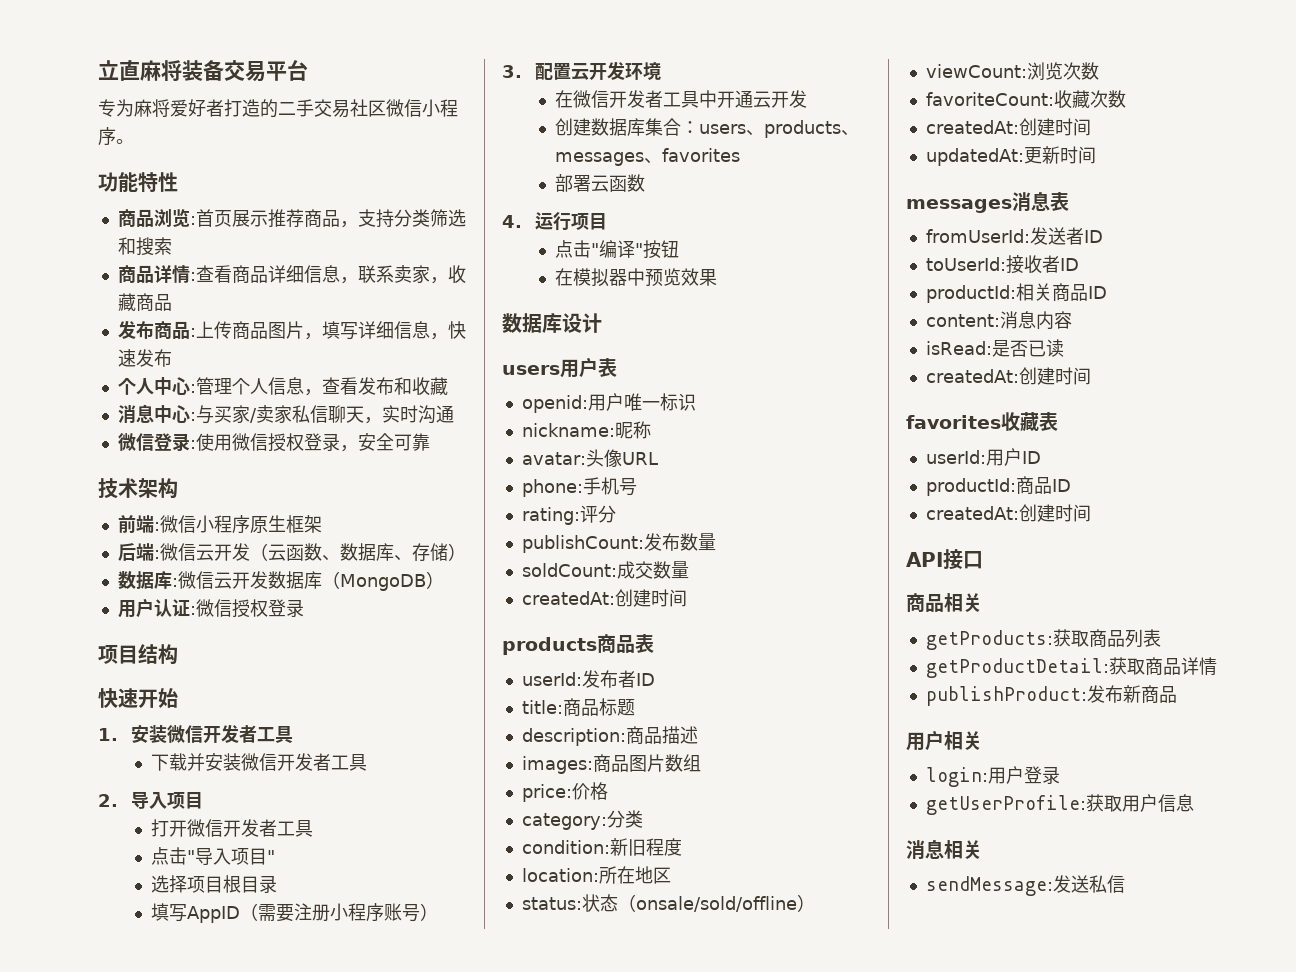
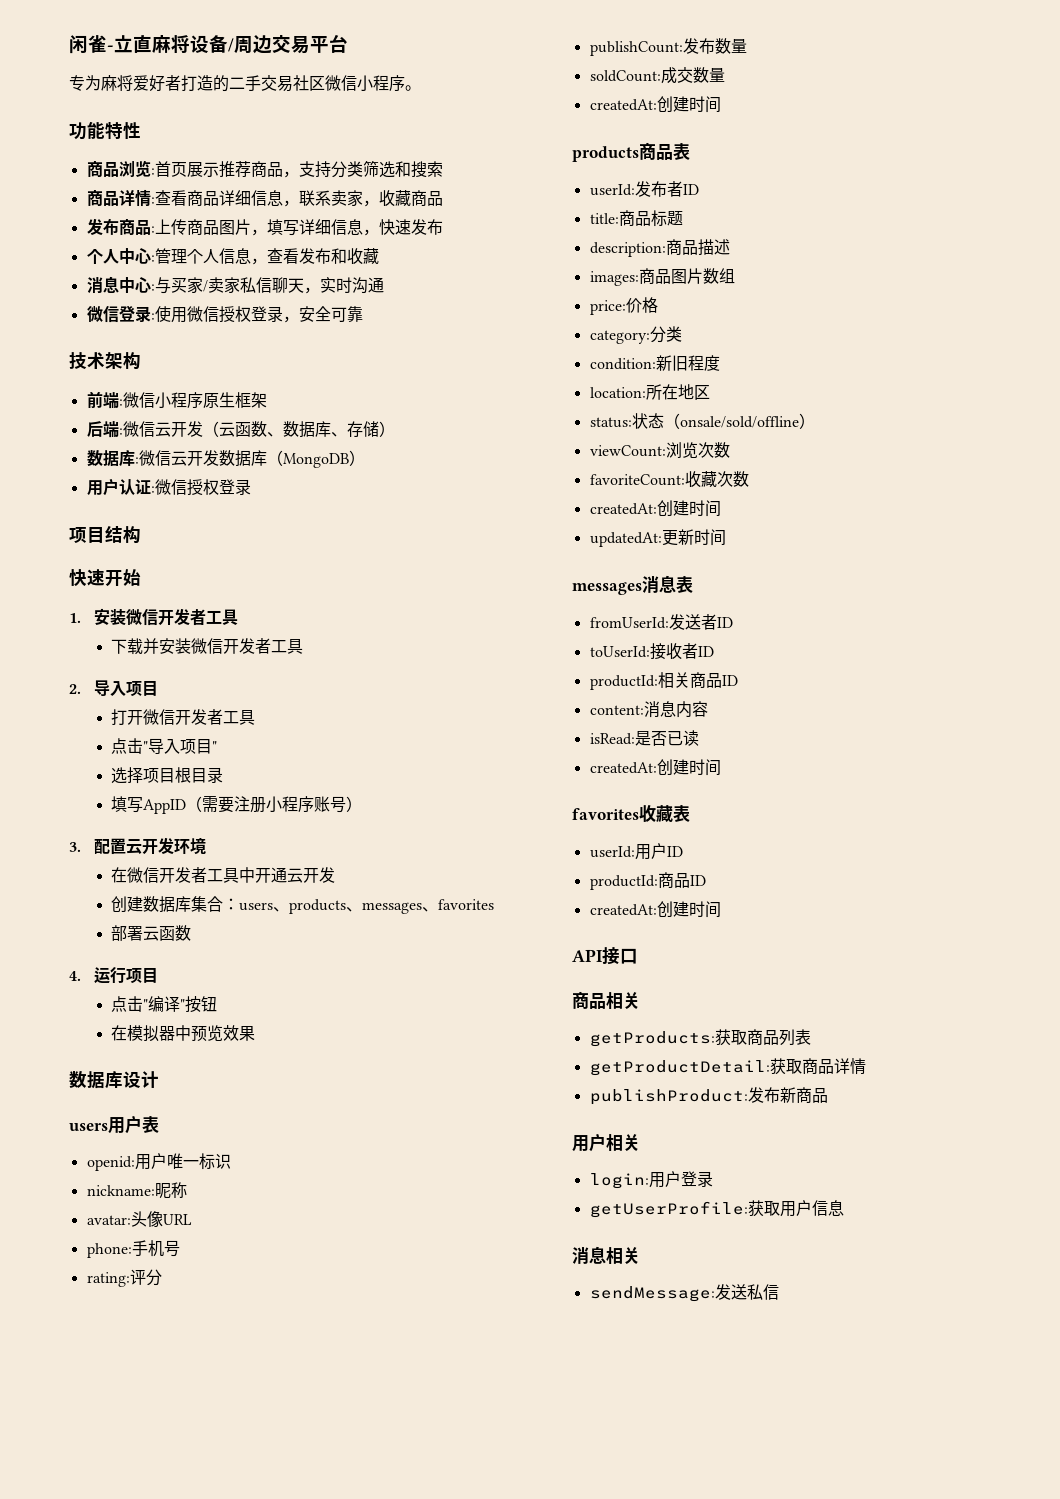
- 立直麻将装备交易平台
+ 闲雀-立直麻将设备/周边交易平台

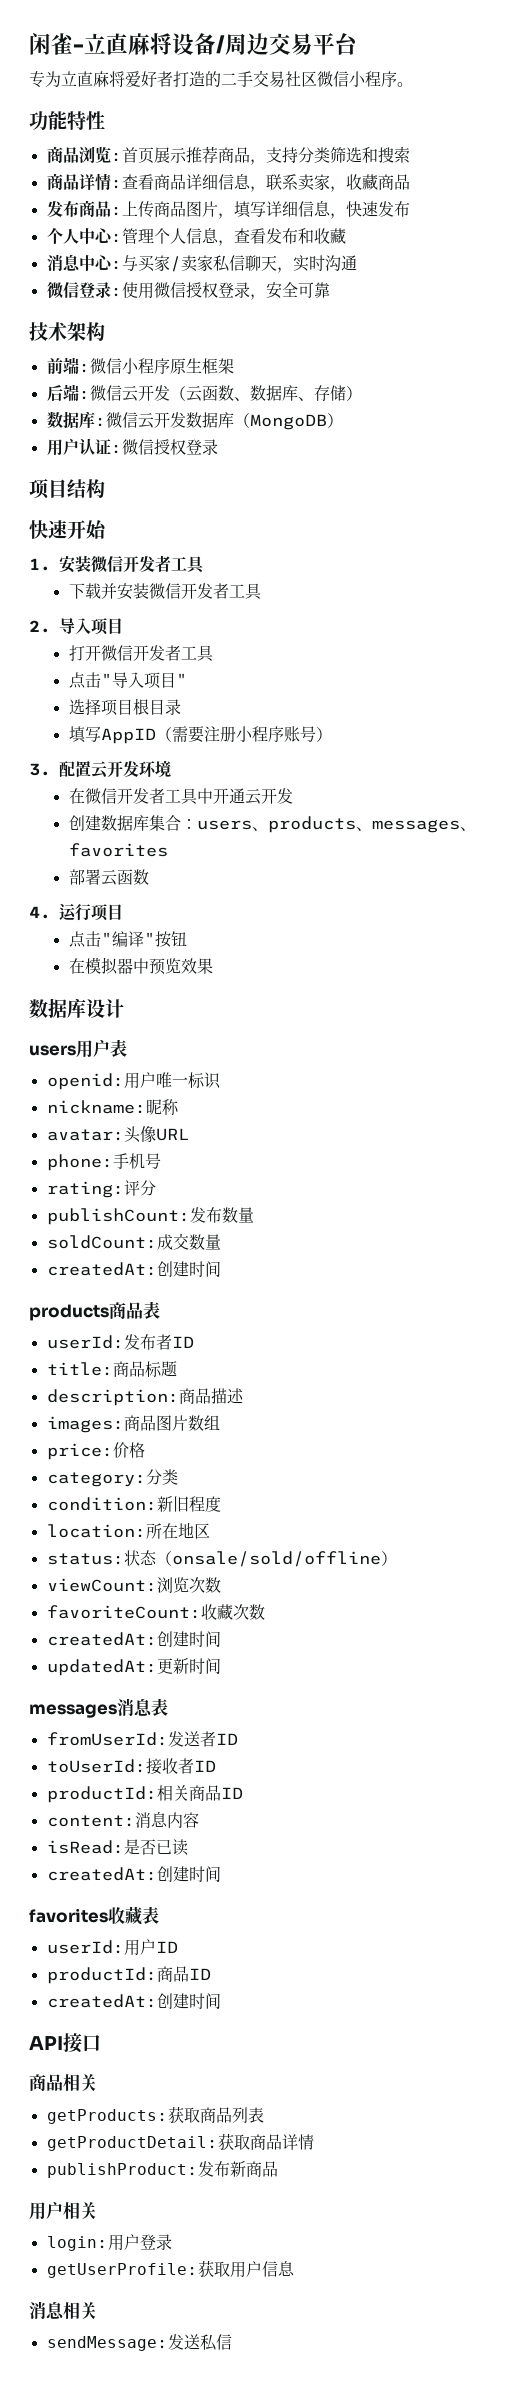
- 专为麻将爱好者打造的二手交易社区微信小程序。
+ 专为立直麻将爱好者打造的二手交易社区微信小程序。

